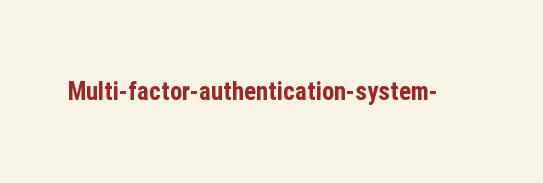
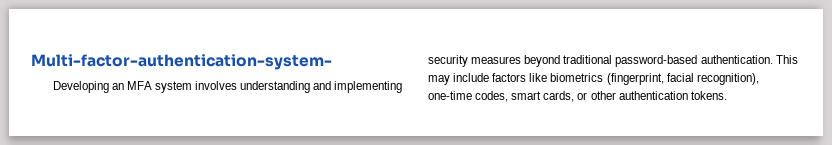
+ Developing an MFA system involves understanding and implementing security measures beyond traditional password-based authentication. This may include factors like biometrics (fingerprint, facial recognition), one-time codes, smart cards, or other authentication tokens.

